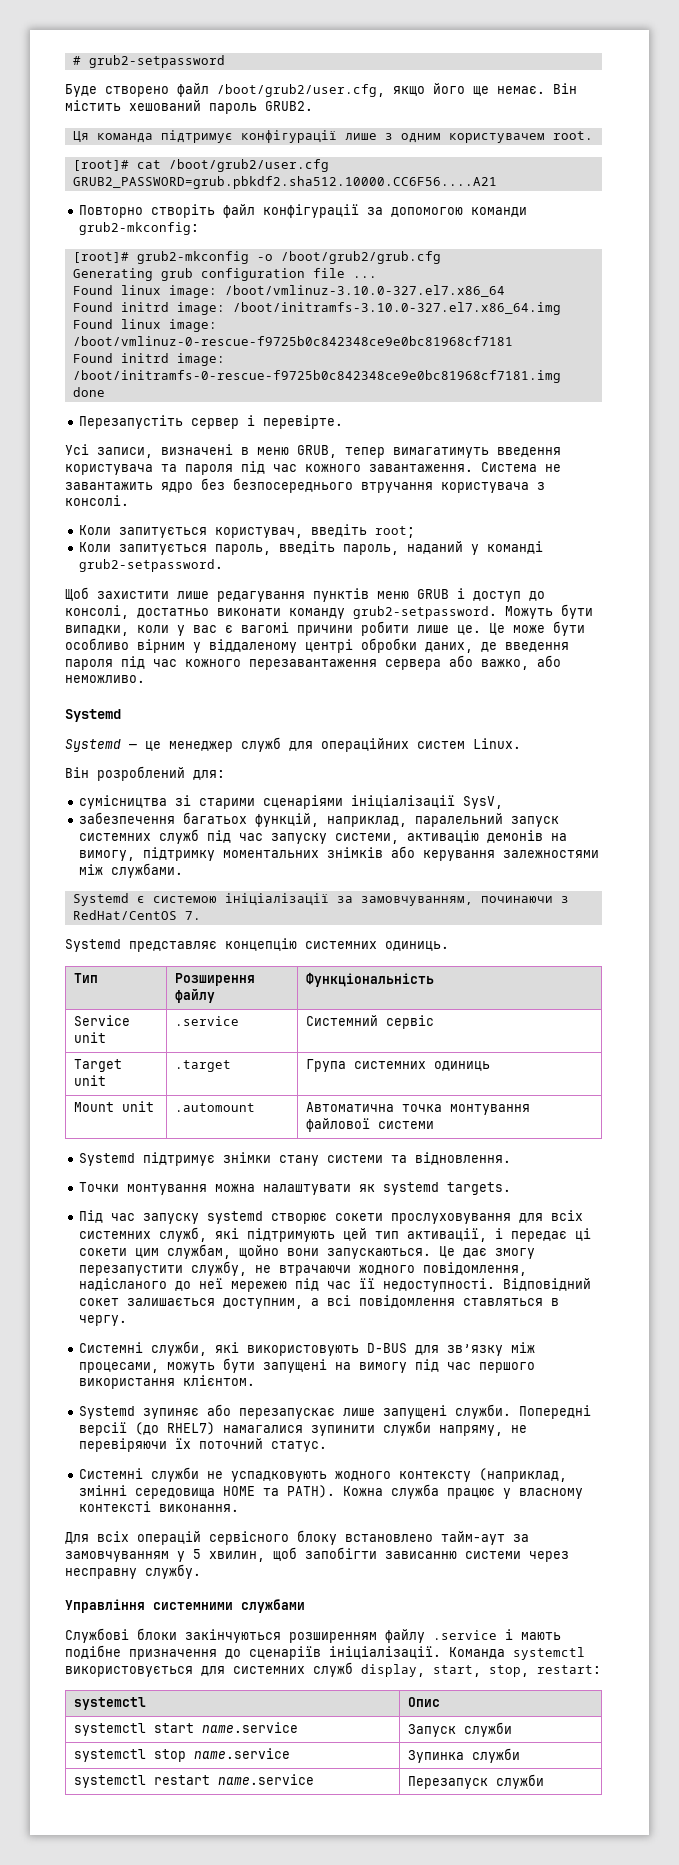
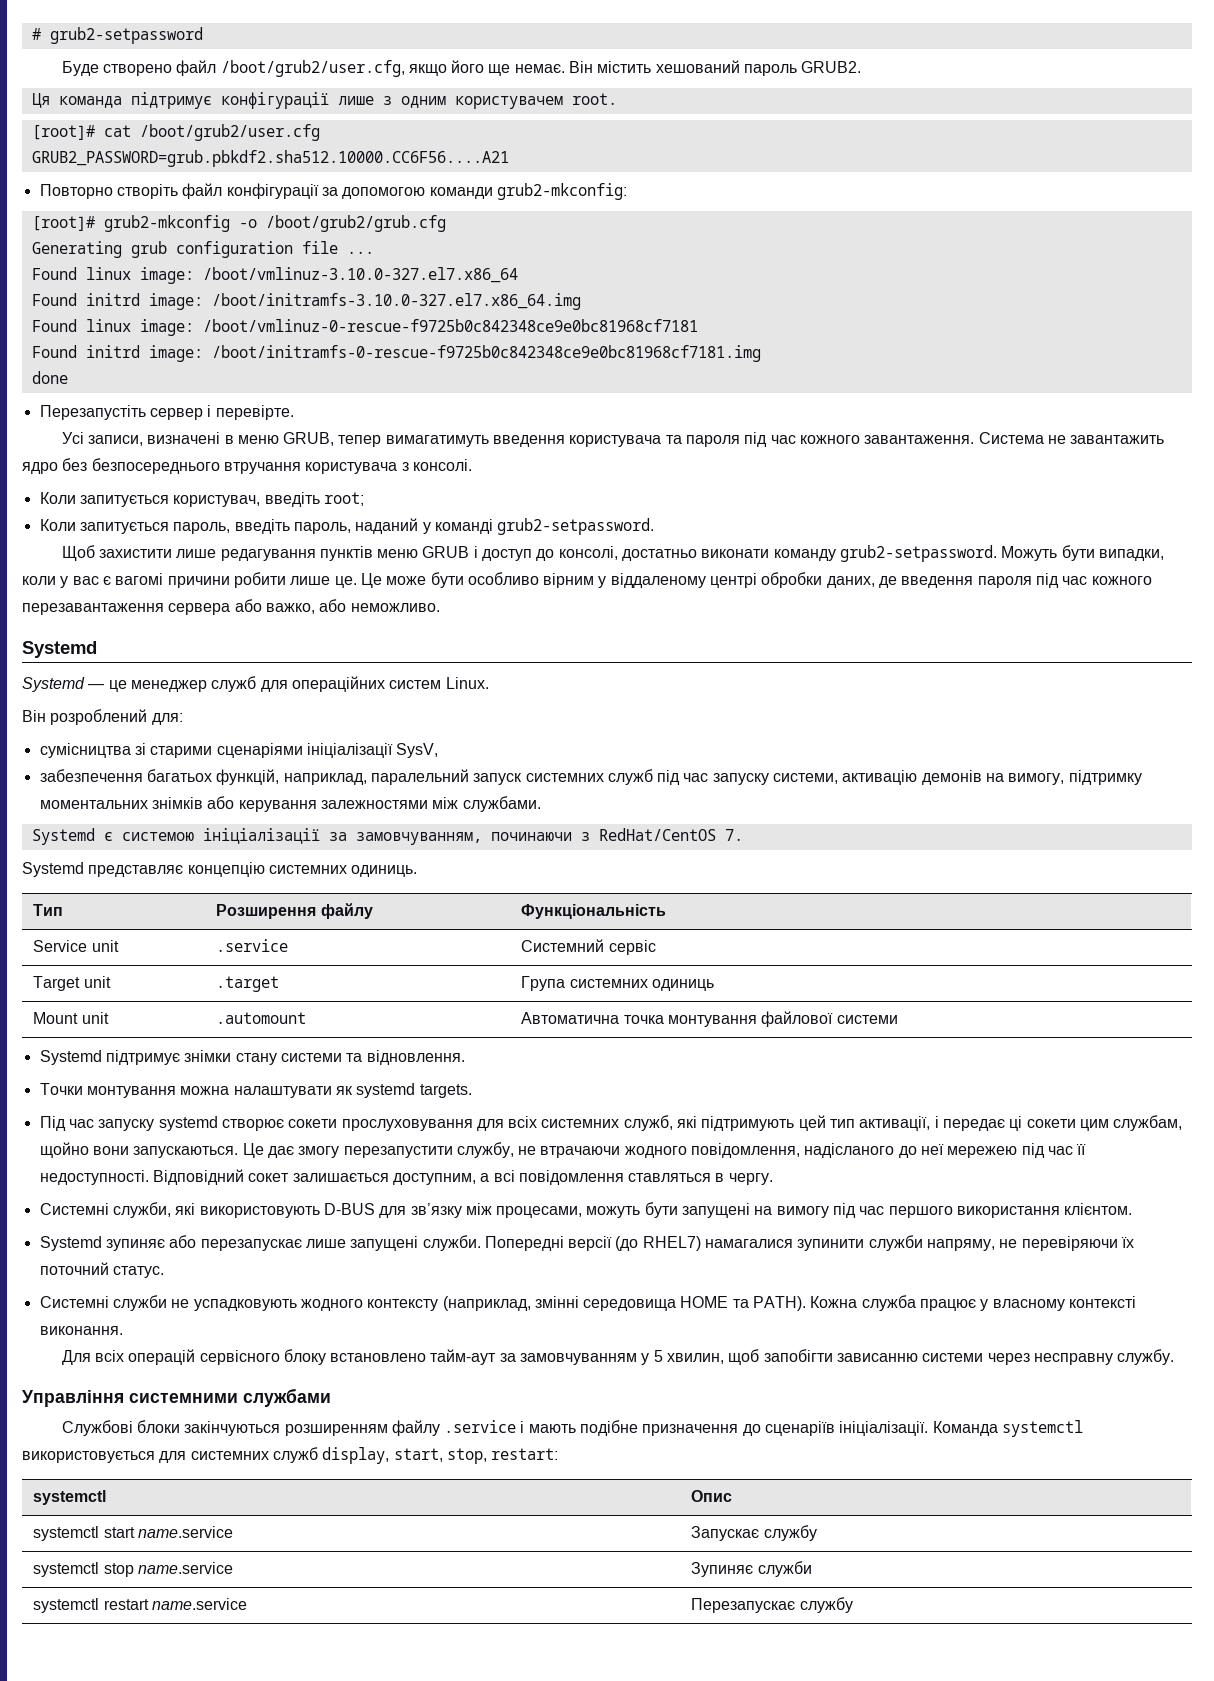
- systemctl start name.service | Запуск служби
+ systemctl start name.service | Запускає службу
- systemctl stop name.service | Зупинка служби
+ systemctl stop name.service | Зупиняє служби
- systemctl restart name.service | Перезапуск служби
+ systemctl restart name.service | Перезапускає службу

